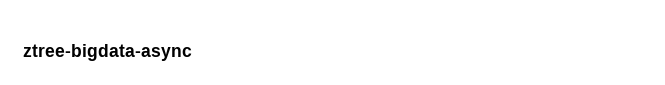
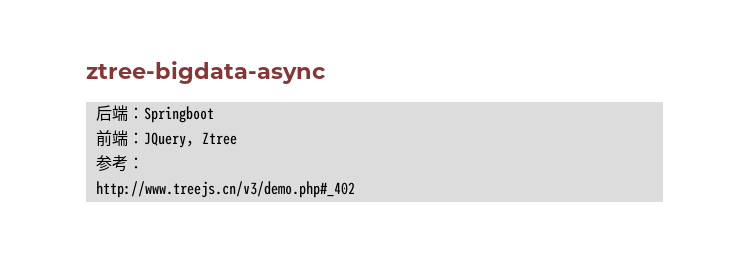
+ 后端：Springboot
+ 前端：JQuery，Ztree
+ 参考：
+ http://www.treejs.cn/v3/demo.php#_402

